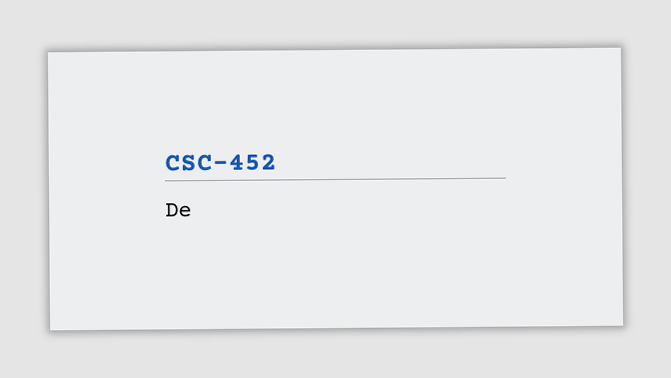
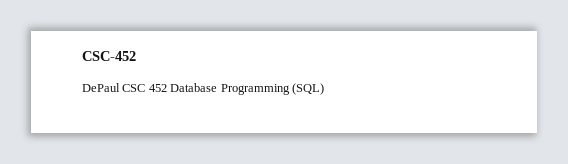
- De
+ DePaul CSC 452 Database Programming (SQL)

